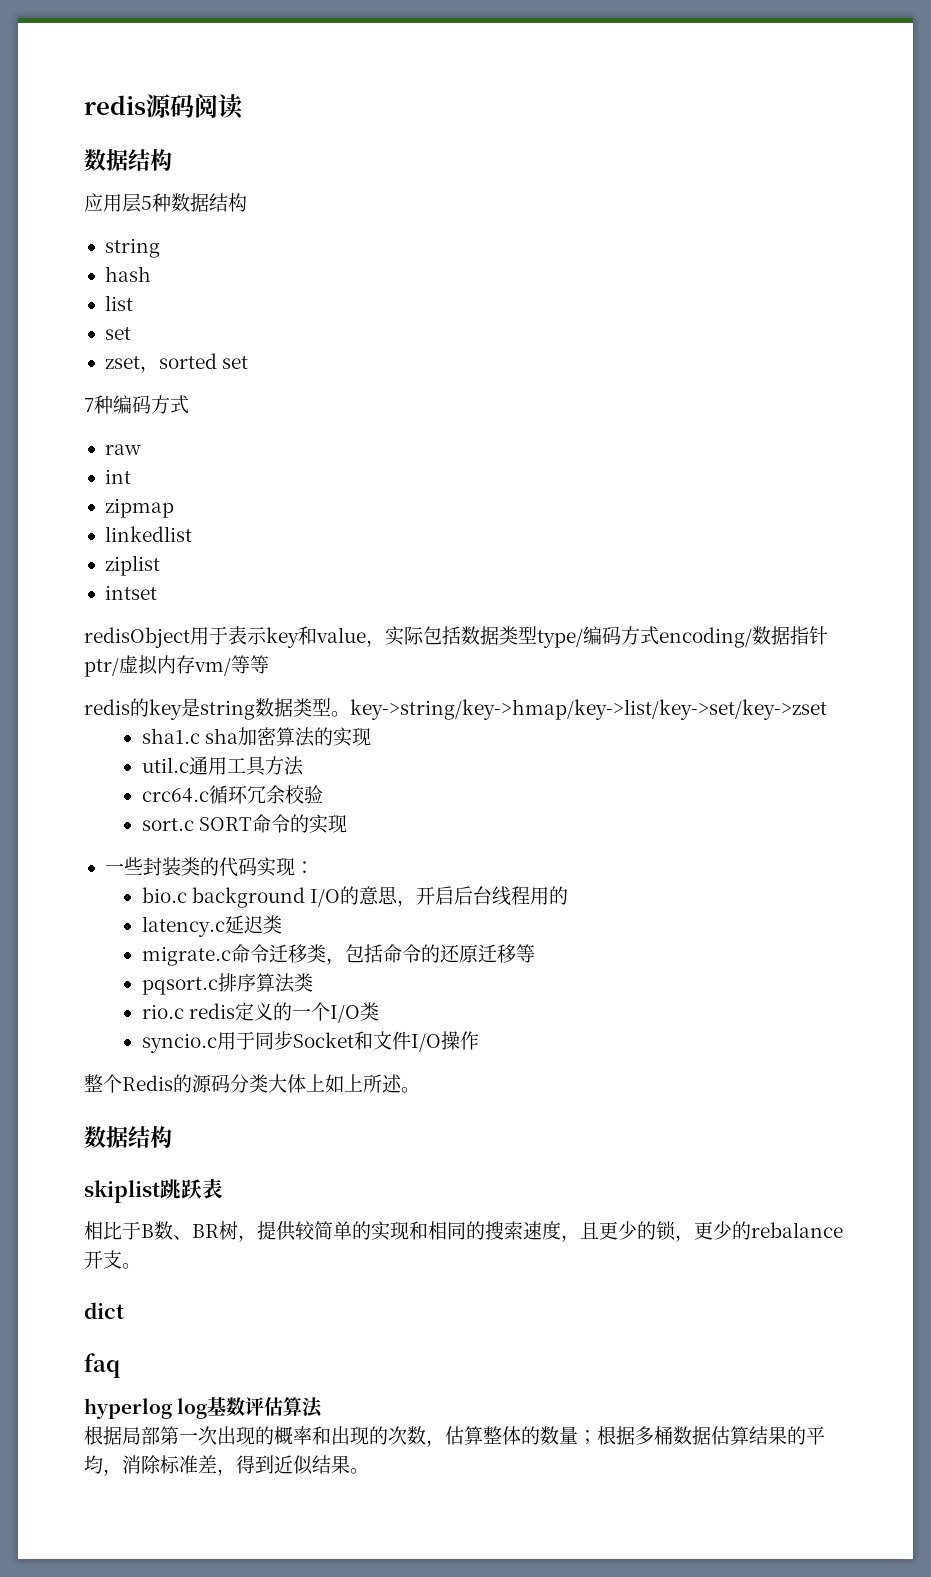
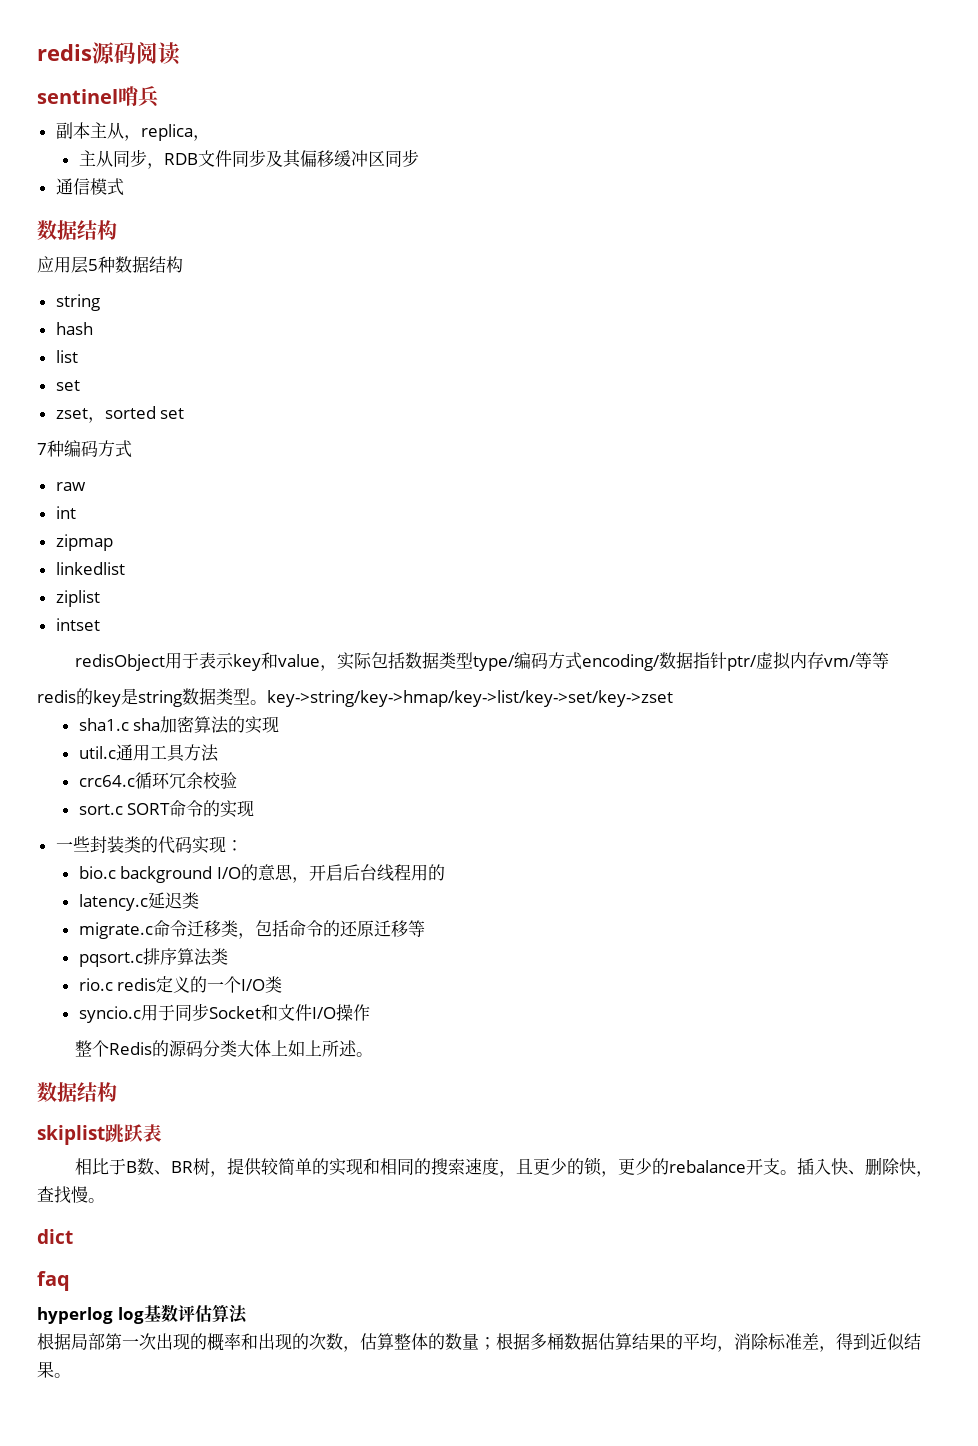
+ sentinel哨兵
+ 副本主从，replica，
+ 主从同步，RDB文件同步及其偏移缓冲区同步
+ 通信模式
+ 插入快、删除快，查找慢。

